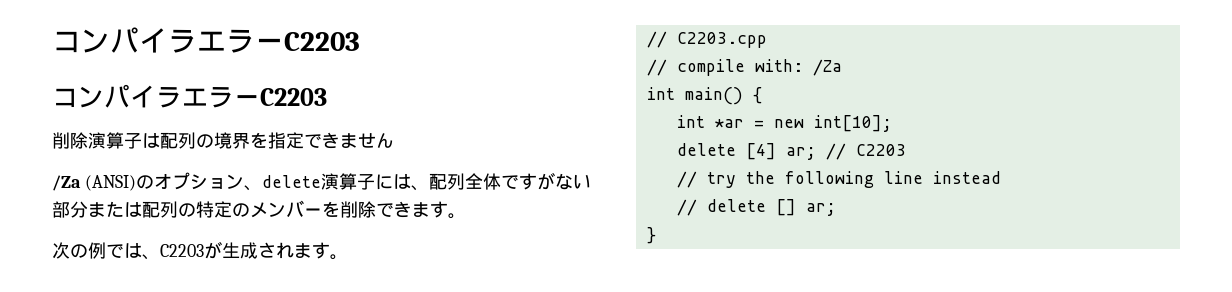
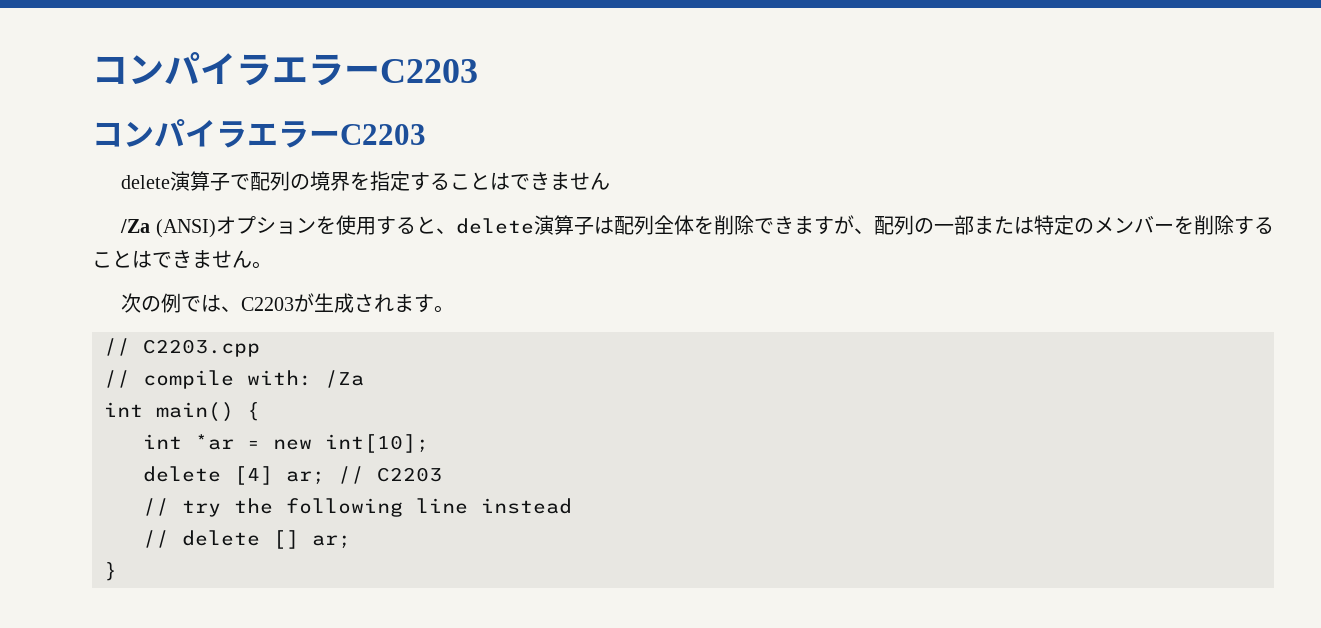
- 削除演算子は配列の境界を指定できません
+ delete演算子で配列の境界を指定することはできません
- /Za (ANSI)のオプション、delete演算子には、配列全体ですがない部分または配列の特定のメンバーを削除できます。
+ /Za (ANSI)オプションを使用すると、delete演算子は配列全体を削除できますが、配列の一部または特定のメンバーを削除することはできません。

